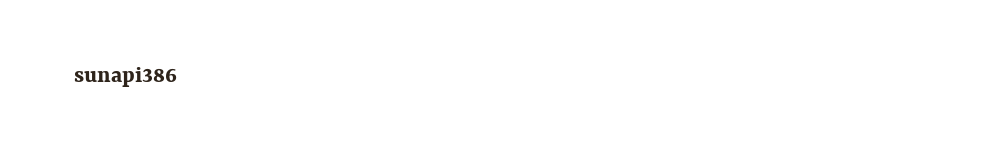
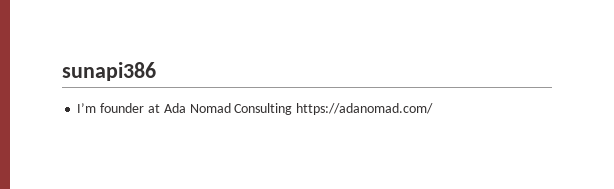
+ I’m founder at Ada Nomad Consulting https://adanomad.com/

